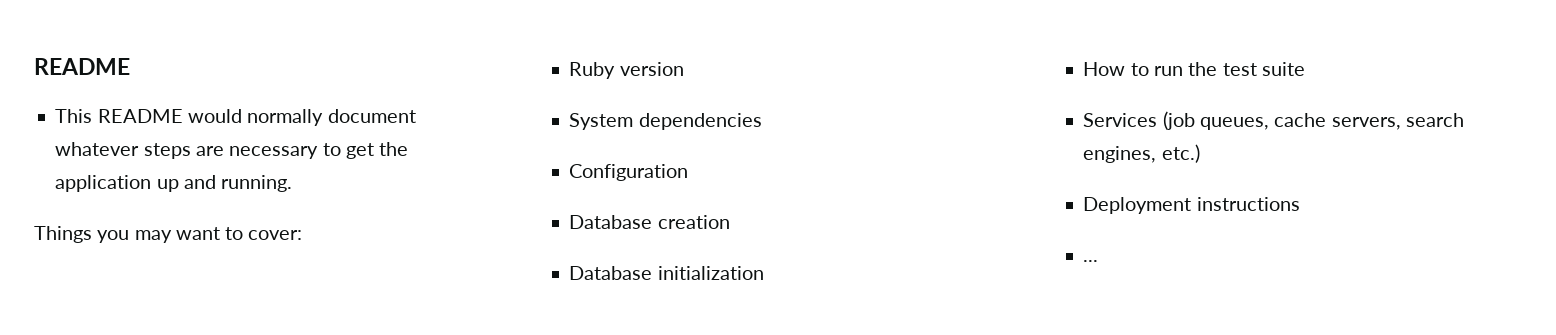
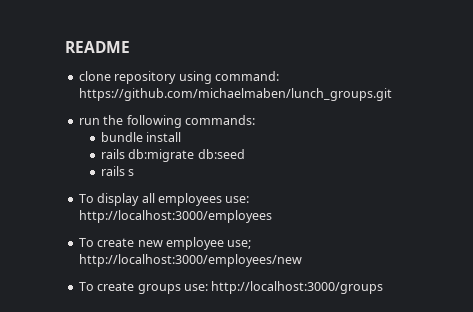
- This README would normally document whatever steps are necessary to get the application up and running.
- Things you may want to cover:
- Ruby version
- System dependencies
- Configuration
- Database creation
- Database initialization
- How to run the test suite
- Services (job queues, cache servers, search engines, etc.)
- Deployment instructions
- ...
+ clone repository using command: https://github.com/michaelmaben/lunch_groups.git
+ run the following commands:
+ bundle install
+ rails db:migrate db:seed
+ rails s
+ To display all employees use: http://localhost:3000/employees
+ To create new employee use; http://localhost:3000/employees/new
+ To create groups use: http://localhost:3000/groups

